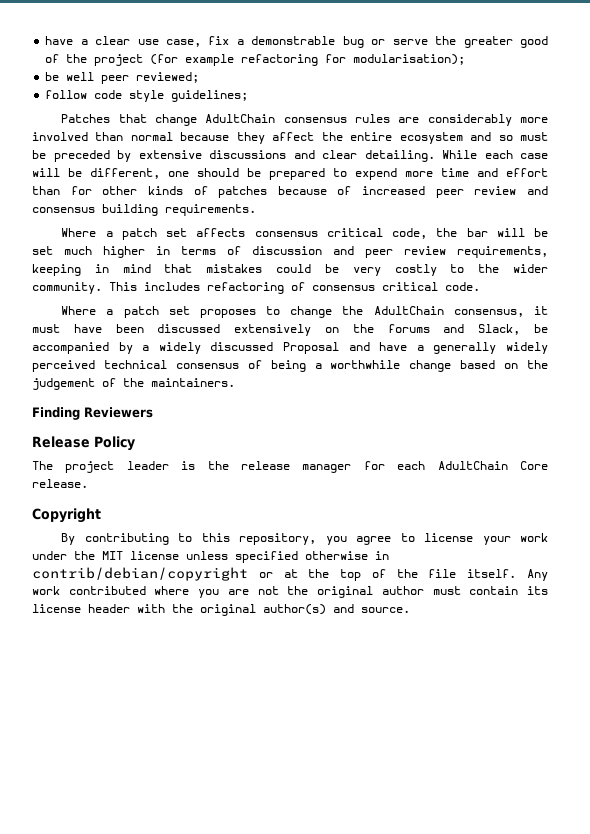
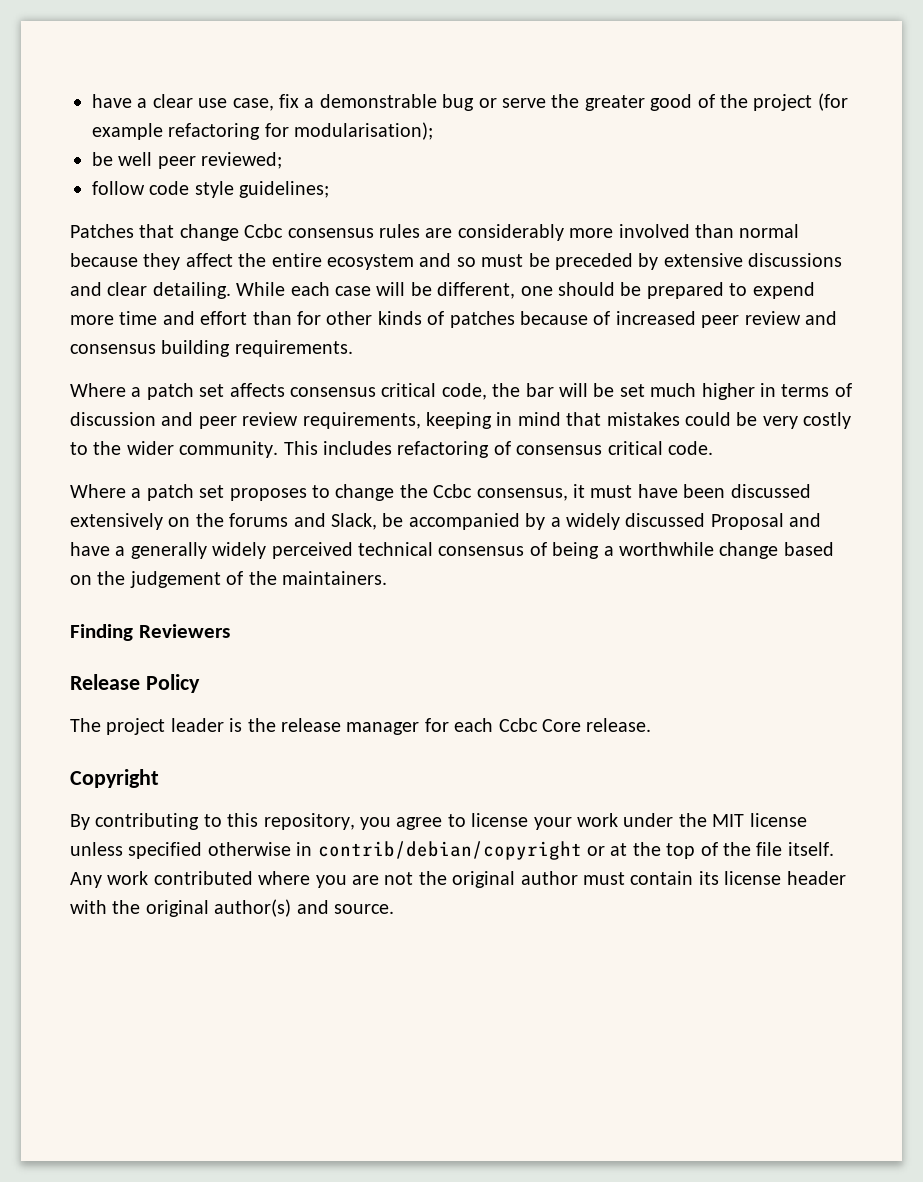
- Patches that change AdultChain consensus rules are considerably more involved than normal because they affect the entire ecosystem and so must be preceded by extensive discussions and clear detailing.
+ Patches that change Ccbc consensus rules are considerably more involved than normal because they affect the entire ecosystem and so must be preceded by extensive discussions and clear detailing.
- Where a patch set proposes to change the AdultChain consensus, it must have been discussed extensively on the forums and Slack, be accompanied by a widely discussed Proposal and have a generally widely perceived technical consensus of being a worthwhile change based on the judgement of the maintainers.
+ Where a patch set proposes to change the Ccbc consensus, it must have been discussed extensively on the forums and Slack, be accompanied by a widely discussed Proposal and have a generally widely perceived technical consensus of being a worthwhile change based on the judgement of the maintainers.
- The project leader is the release manager for each AdultChain Core release.
+ The project leader is the release manager for each Ccbc Core release.

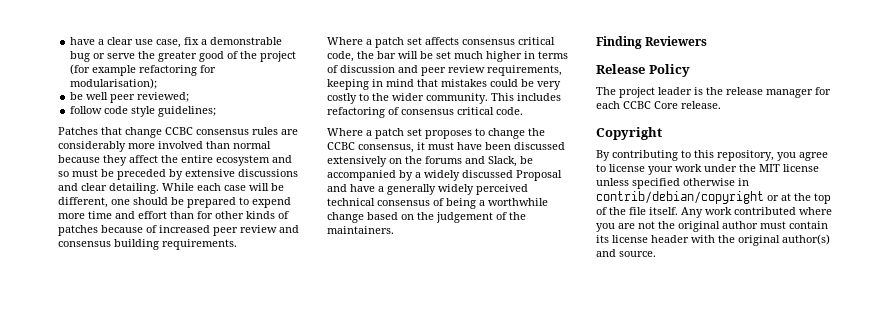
- Patches that change Ccbc consensus rules are considerably more involved than normal because they affect the entire ecosystem and so must be preceded by extensive discussions and clear detailing.
+ Patches that change CCBC consensus rules are considerably more involved than normal because they affect the entire ecosystem and so must be preceded by extensive discussions and clear detailing.
- Where a patch set proposes to change the Ccbc consensus, it must have been discussed extensively on the forums and Slack, be accompanied by a widely discussed Proposal and have a generally widely perceived technical consensus of being a worthwhile change based on the judgement of the maintainers.
+ Where a patch set proposes to change the CCBC consensus, it must have been discussed extensively on the forums and Slack, be accompanied by a widely discussed Proposal and have a generally widely perceived technical consensus of being a worthwhile change based on the judgement of the maintainers.
- The project leader is the release manager for each Ccbc Core release.
+ The project leader is the release manager for each CCBC Core release.

